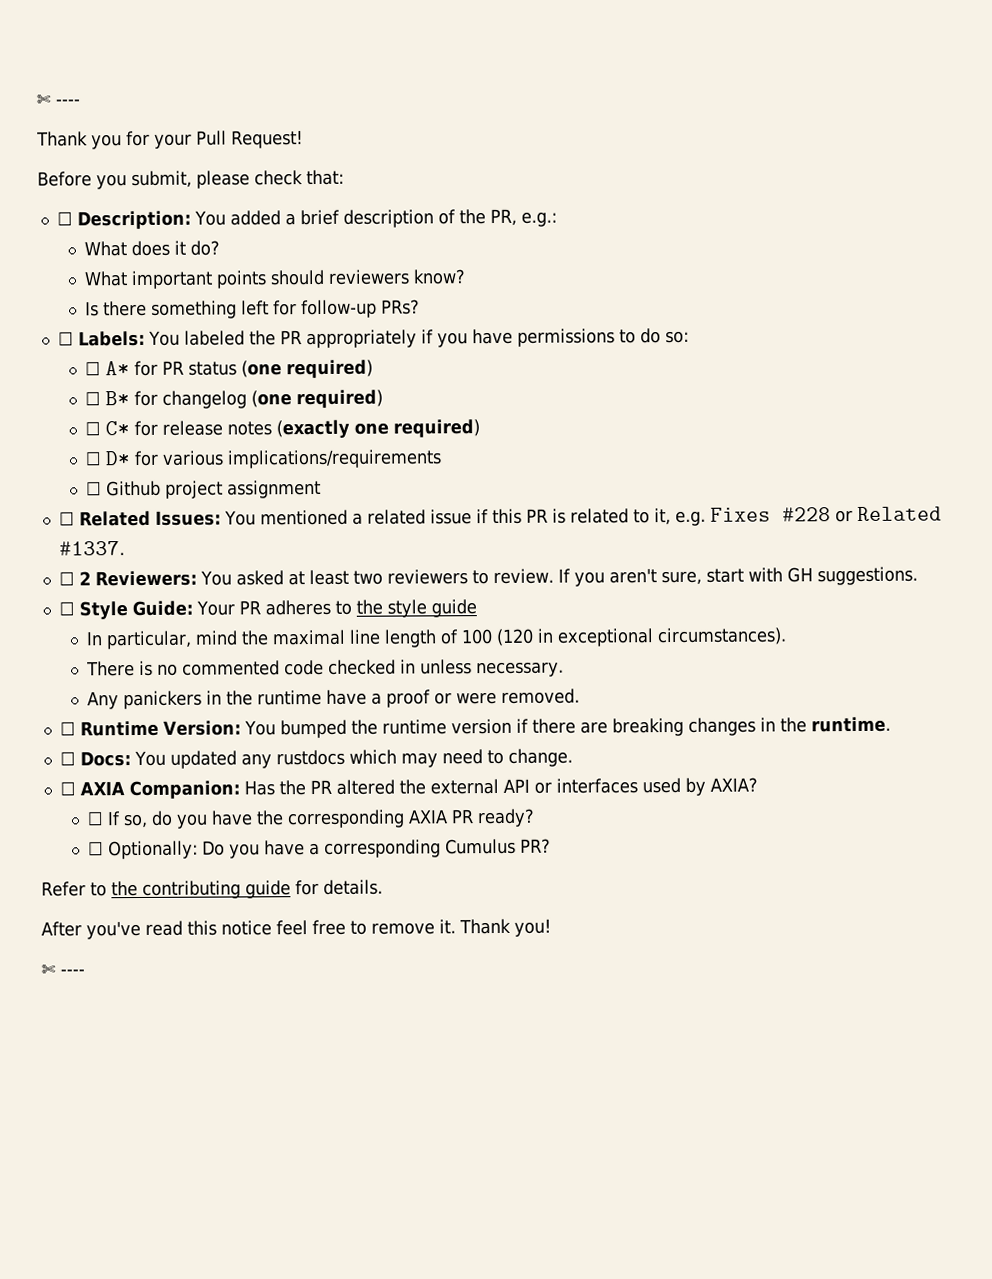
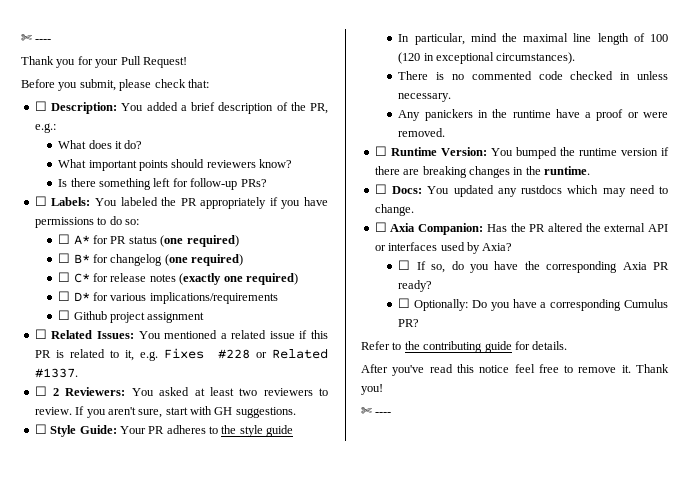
- ☐ AXIA Companion: Has the PR altered the external API or interfaces used by AXIA?
+ ☐ Axia Companion: Has the PR altered the external API or interfaces used by Axia?
- ☐ If so, do you have the corresponding AXIA PR ready?
+ ☐ If so, do you have the corresponding Axia PR ready?

